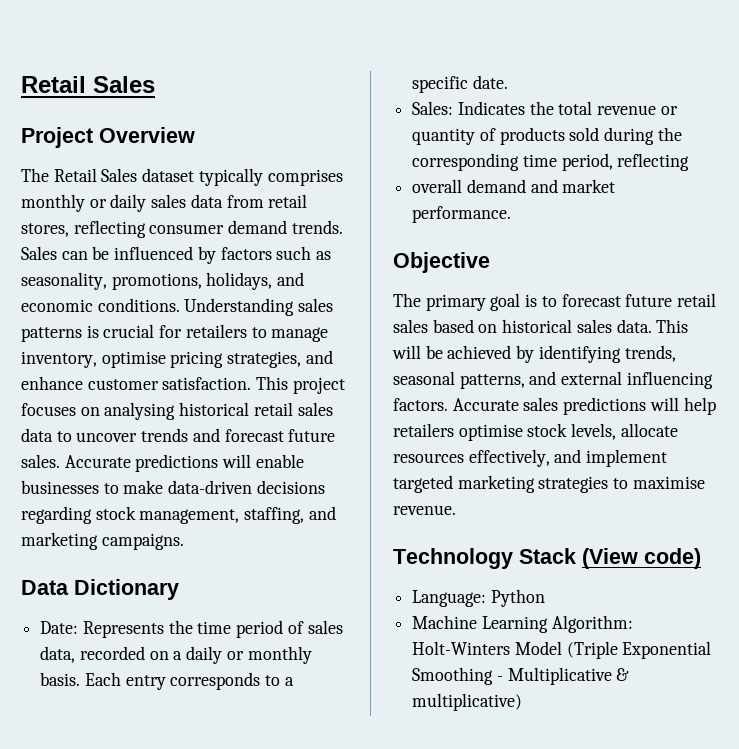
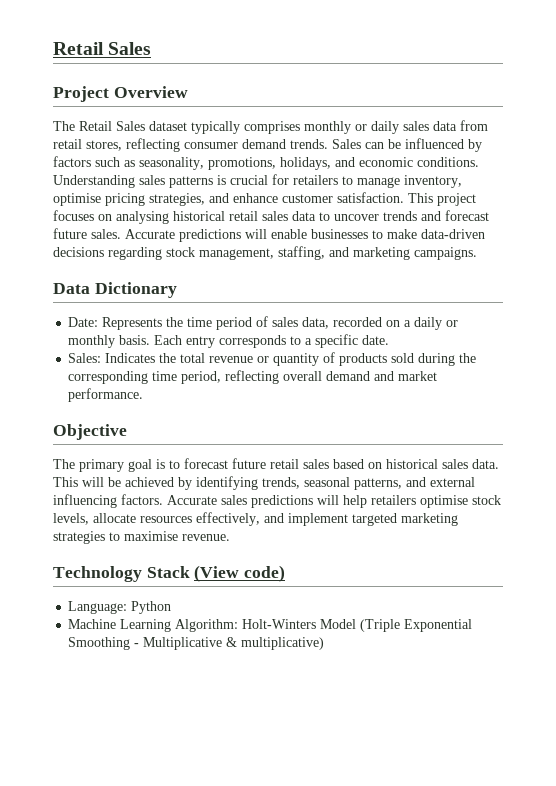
- Sales: Indicates the total revenue or quantity of products sold during the corresponding time period, reflecting
- overall demand and market performance.
+ Sales: Indicates the total revenue or quantity of products sold during the corresponding time period, reflecting overall demand and market performance.

